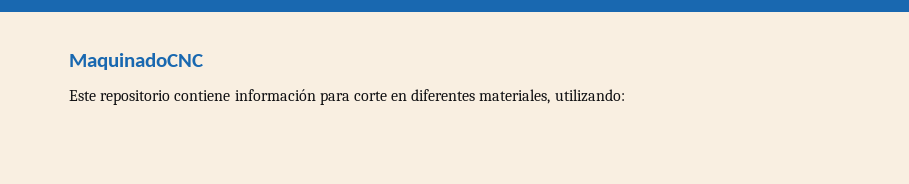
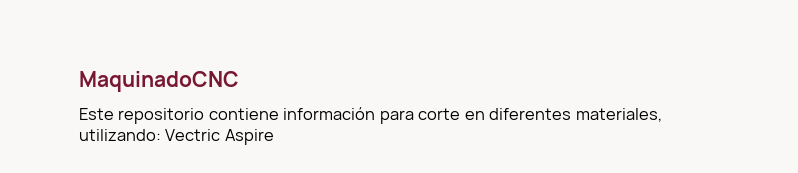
- Este repositorio contiene información para corte en diferentes materiales, utilizando:
+ Este repositorio contiene información para corte en diferentes materiales, utilizando: Vectric Aspire

